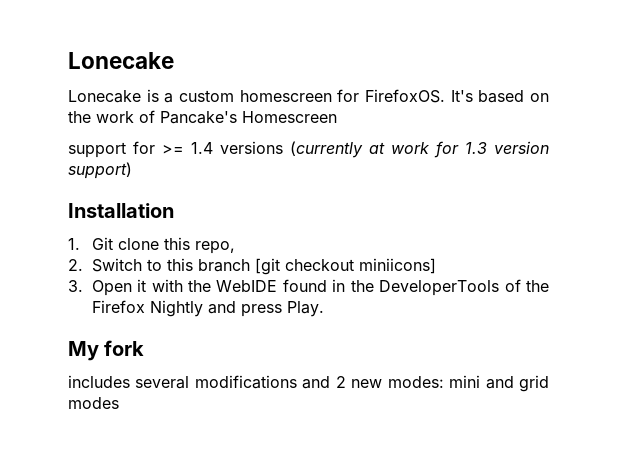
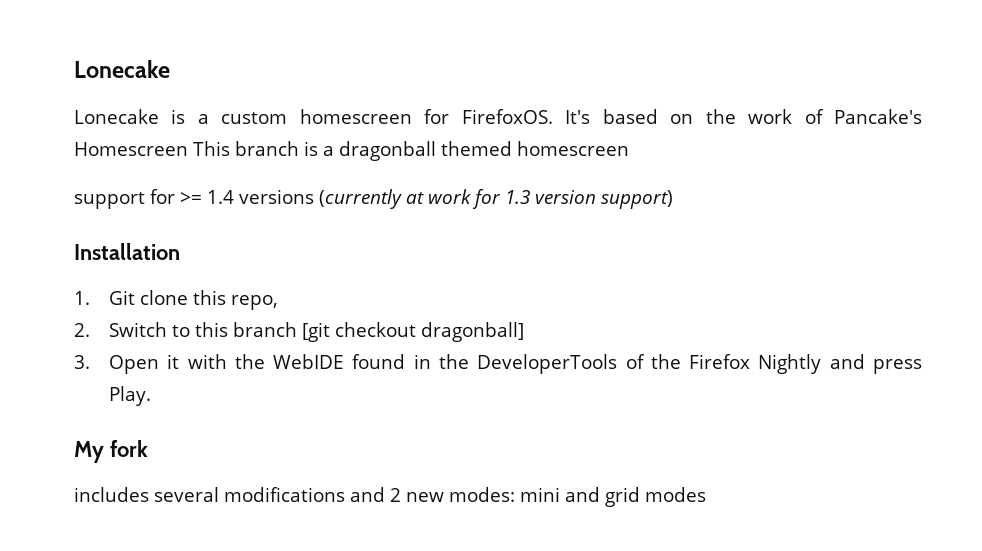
- It's based on the work of Pancake's Homescreen
+ It's based on the work of Pancake's Homescreen This branch is a dragonball themed homescreen
- 2. Switch to this branch [git checkout miniicons]
+ 2. Switch to this branch [git checkout dragonball]

